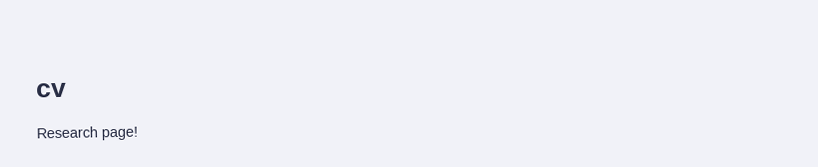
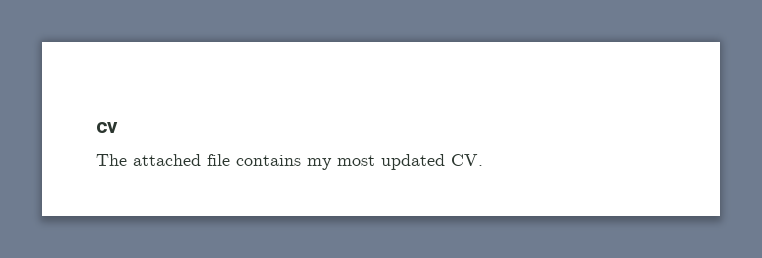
- Research page!
+ The attached file contains my most updated CV.

